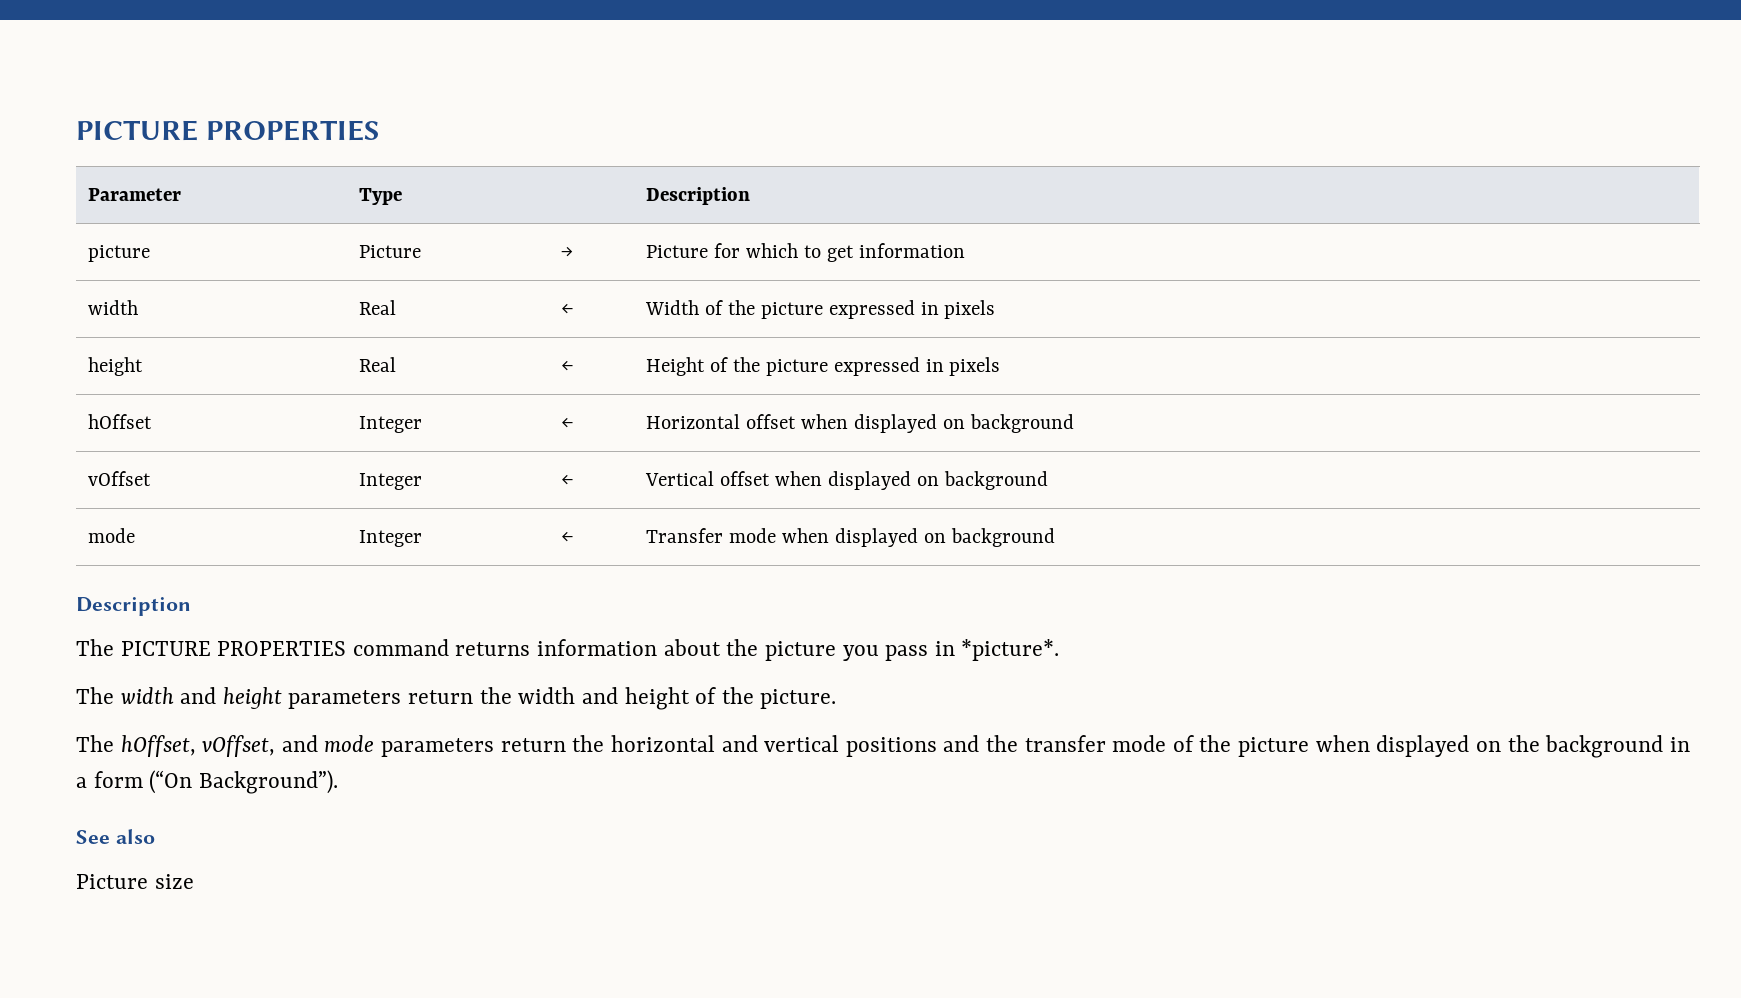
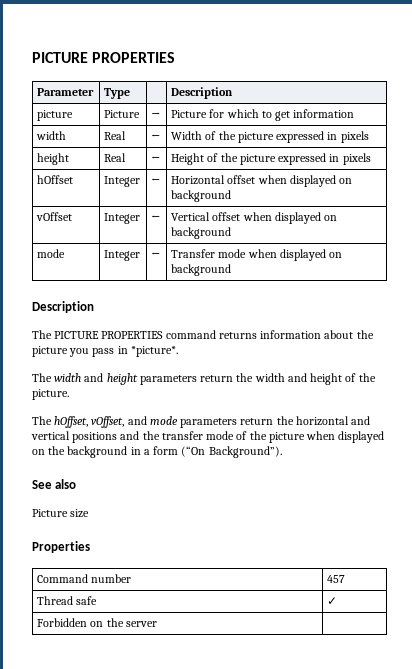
+ Properties
+ Command number | 457
+ Thread safe | ✓
+ Forbidden on the server |

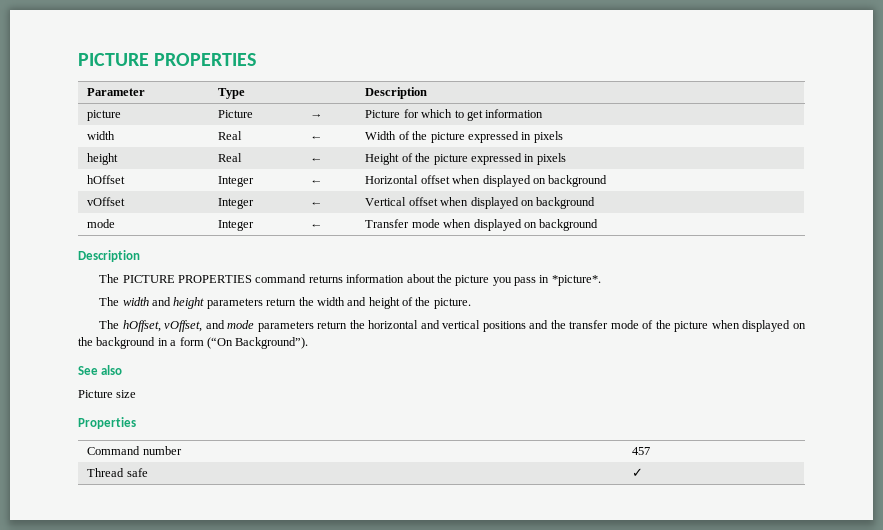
- Forbidden on the server |

